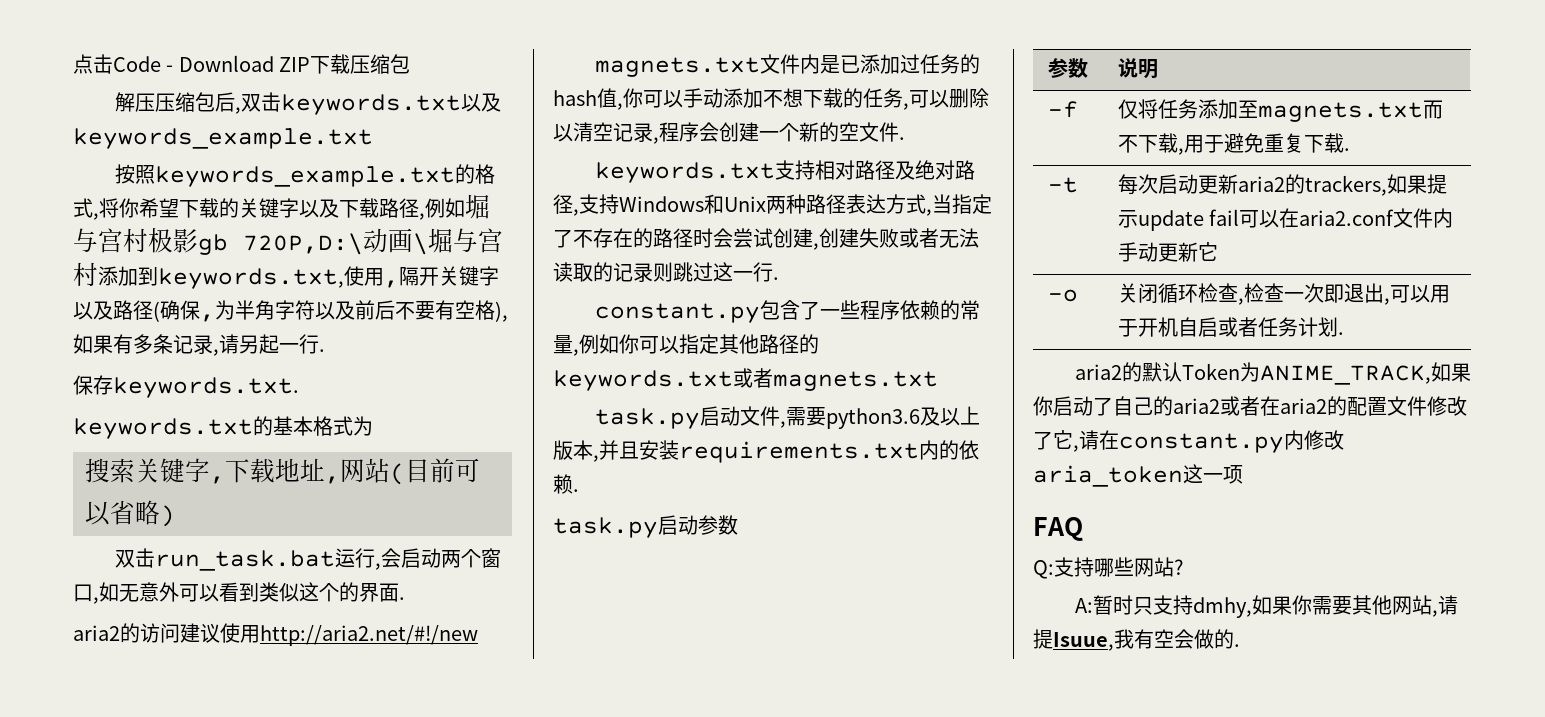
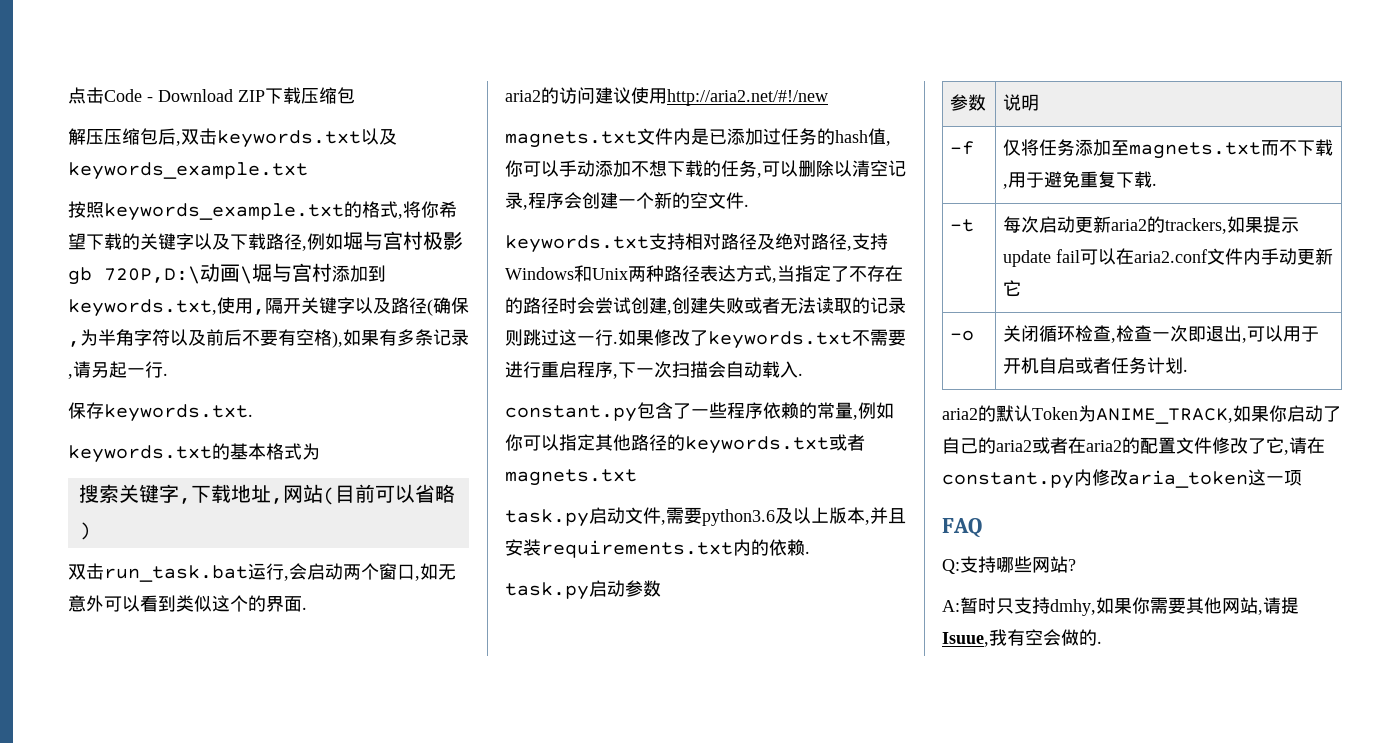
+ 如果修改了keywords.txt不需要进行重启程序,下一次扫描会自动载入.

